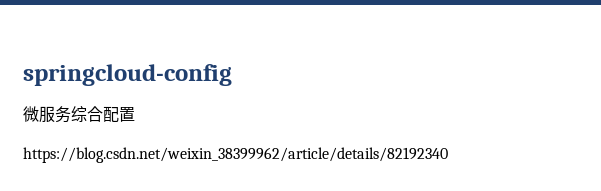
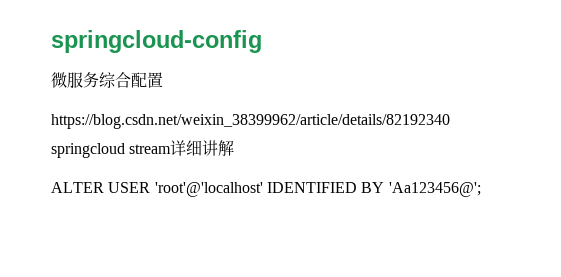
- https://blog.csdn.net/weixin_38399962/article/details/82192340
+ https://blog.csdn.net/weixin_38399962/article/details/82192340 springcloud stream详细讲解
+ ALTER USER 'root'@'localhost' IDENTIFIED BY 'Aa123456@';

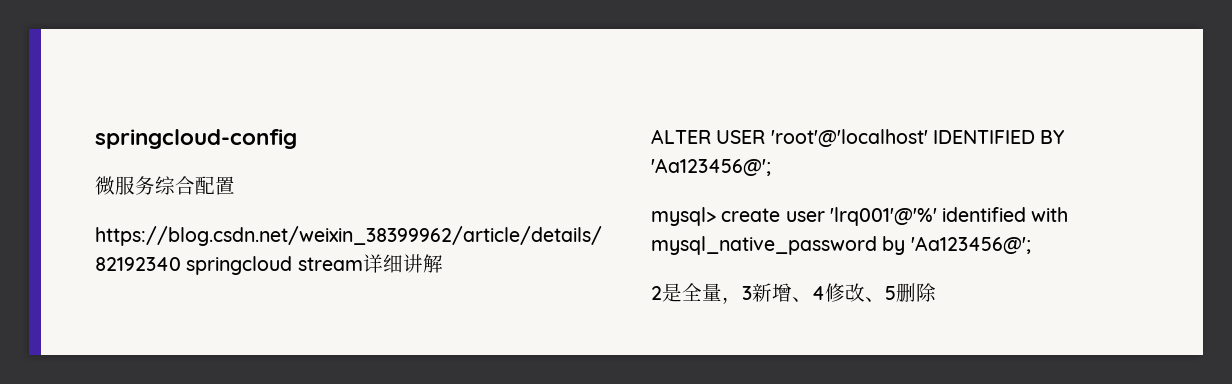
+ mysql> create user 'lrq001'@'%' identified with mysql_native_password by 'Aa123456@';
+ 2是全量，3新增、4修改、5删除

